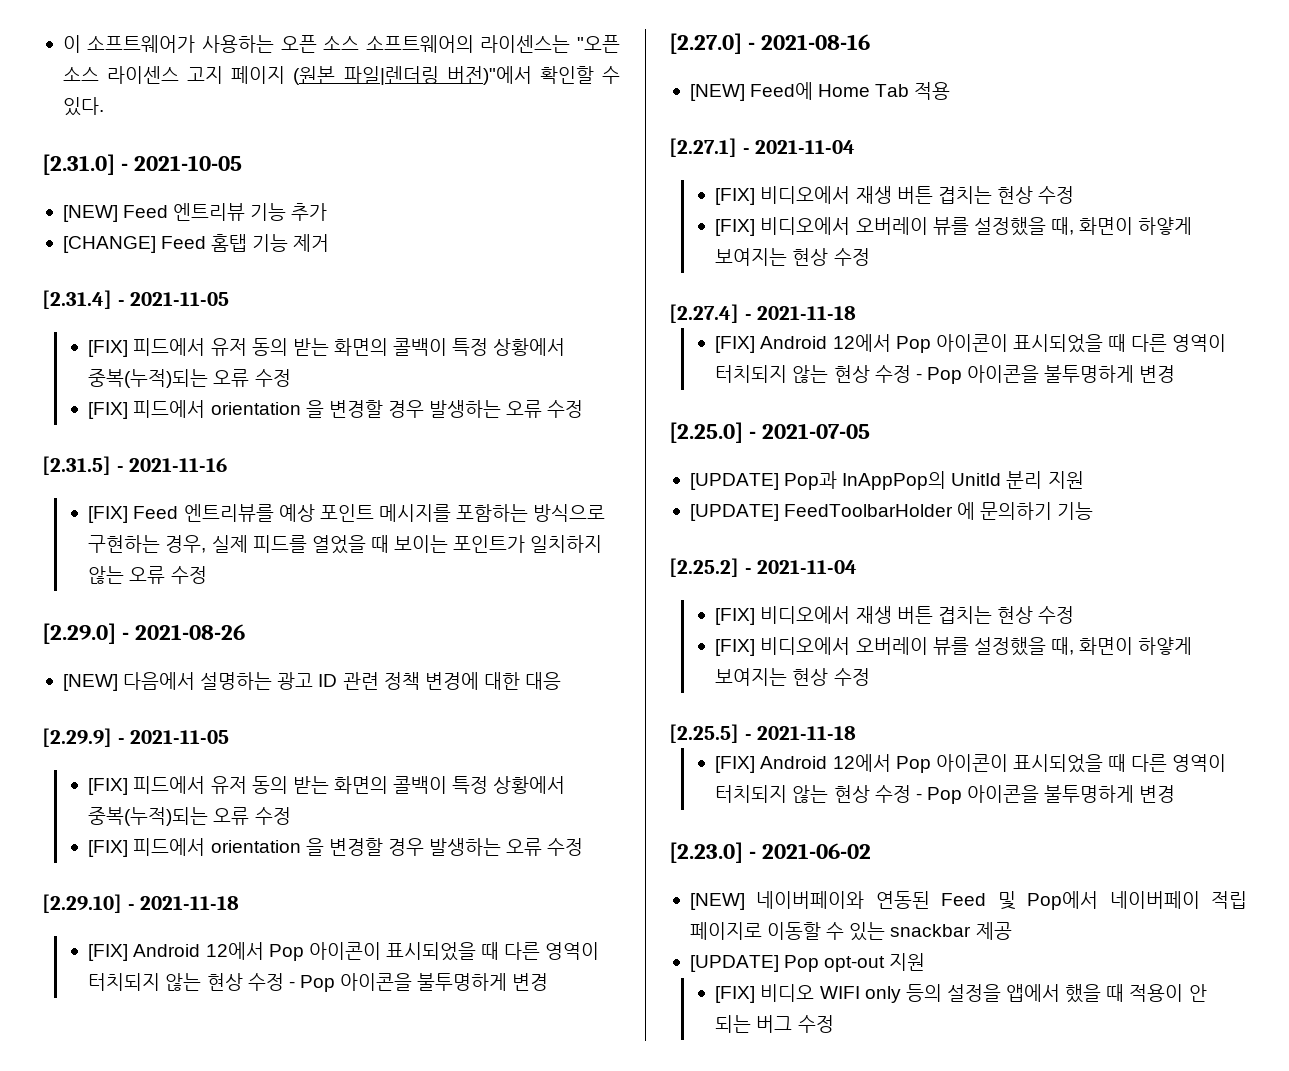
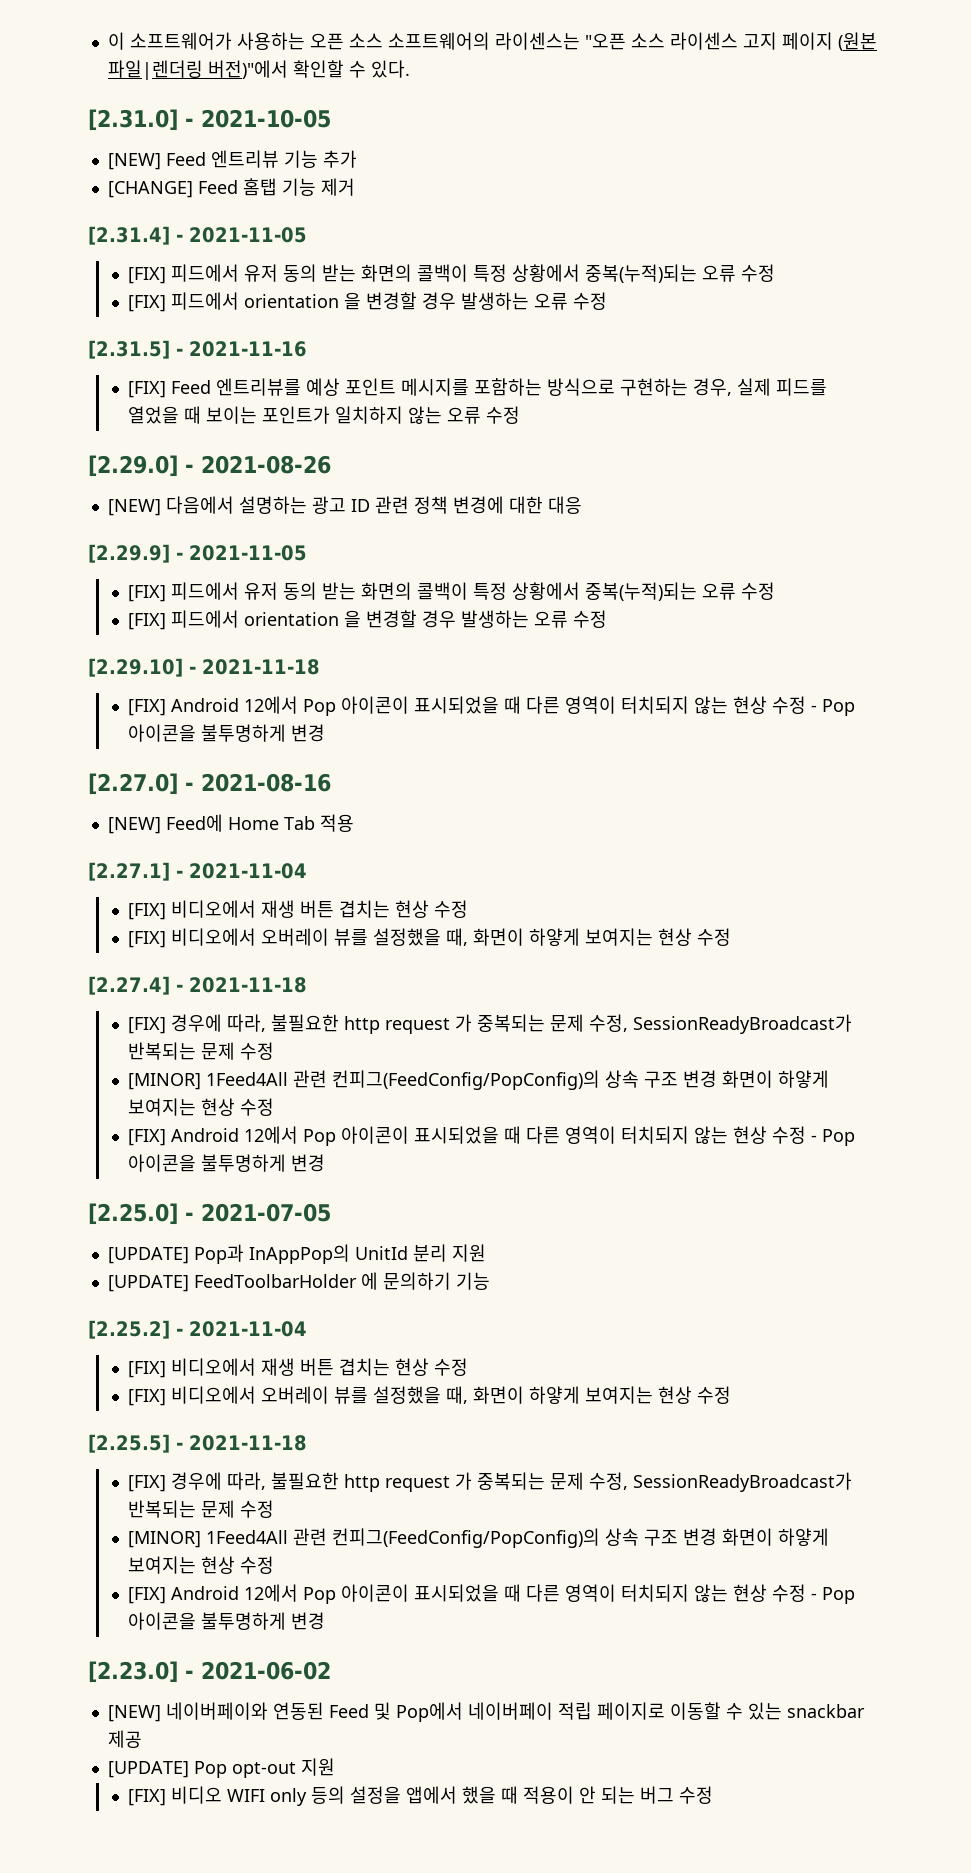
  [2.27.4] - 2021-11-18
+ [FIX] 경우에 따라, 불필요한 http request 가 중복되는 문제 수정, SessionReadyBroadcast가 반복되는 문제 수정
+ [MINOR] 1Feed4All 관련 컨피그(FeedConfig/PopConfig)의 상속 구조 변경 화면이 하얗게 보여지는 현상 수정
  [2.25.5] - 2021-11-18
+ [FIX] 경우에 따라, 불필요한 http request 가 중복되는 문제 수정, SessionReadyBroadcast가 반복되는 문제 수정
+ [MINOR] 1Feed4All 관련 컨피그(FeedConfig/PopConfig)의 상속 구조 변경 화면이 하얗게 보여지는 현상 수정

